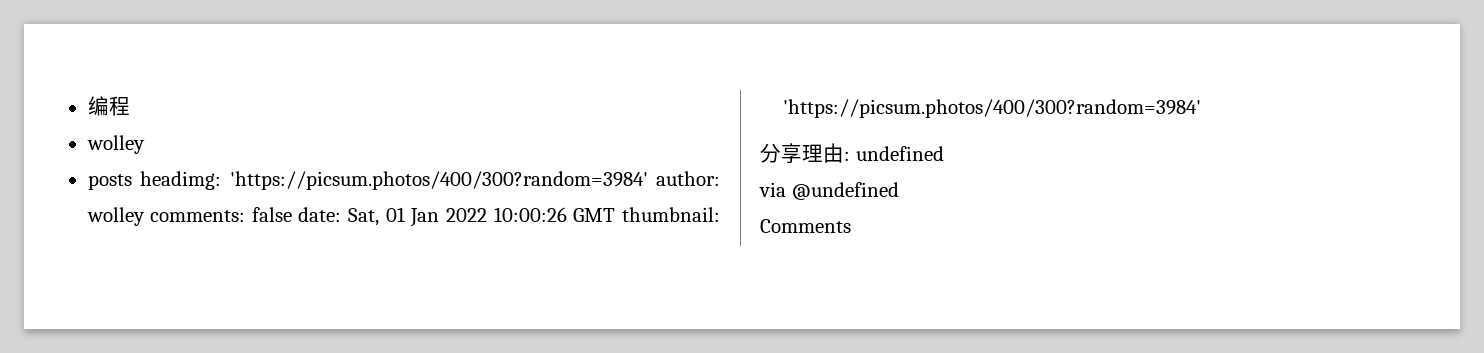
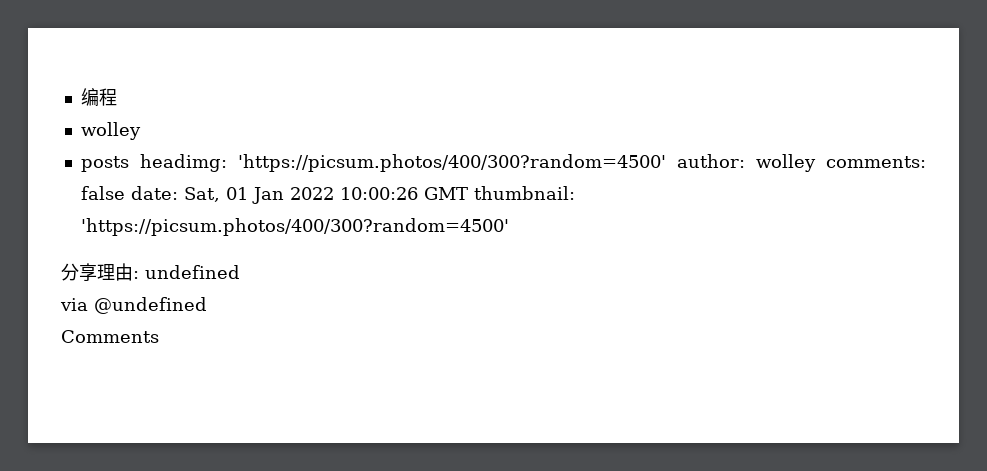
- posts headimg: 'https://picsum.photos/400/300?random=3984' author: wolley comments: false date: Sat, 01 Jan 2022 10:00:26 GMT thumbnail: 'https://picsum.photos/400/300?random=3984'
+ posts headimg: 'https://picsum.photos/400/300?random=4500' author: wolley comments: false date: Sat, 01 Jan 2022 10:00:26 GMT thumbnail: 'https://picsum.photos/400/300?random=4500'

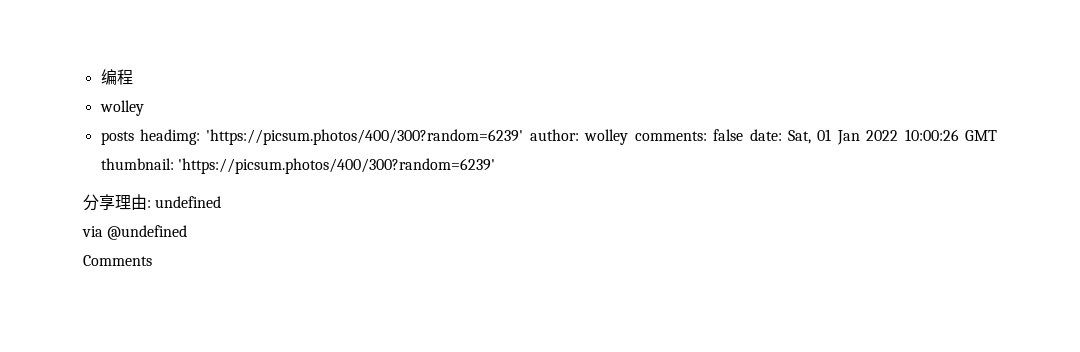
- posts headimg: 'https://picsum.photos/400/300?random=4500' author: wolley comments: false date: Sat, 01 Jan 2022 10:00:26 GMT thumbnail: 'https://picsum.photos/400/300?random=4500'
+ posts headimg: 'https://picsum.photos/400/300?random=6239' author: wolley comments: false date: Sat, 01 Jan 2022 10:00:26 GMT thumbnail: 'https://picsum.photos/400/300?random=6239'

